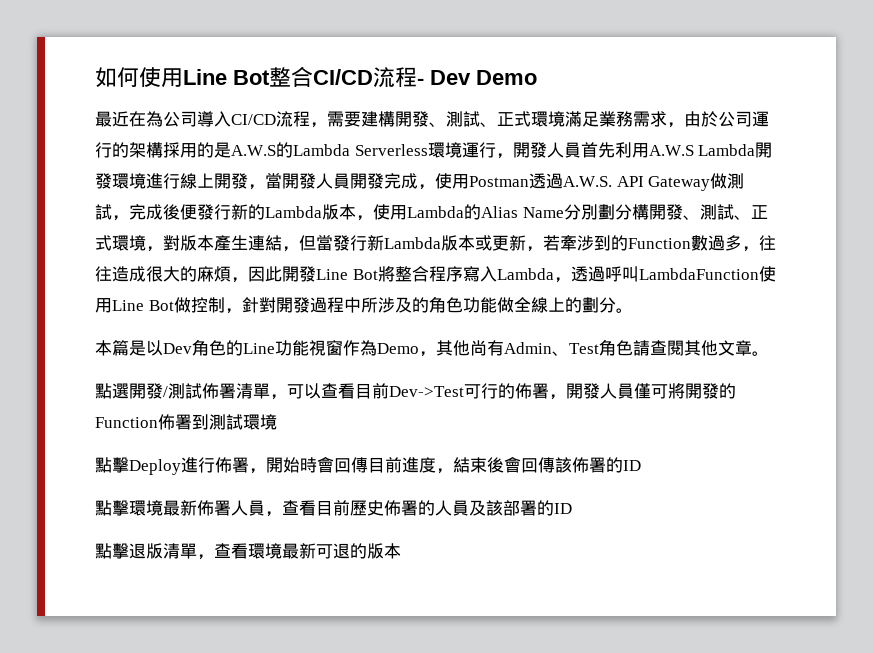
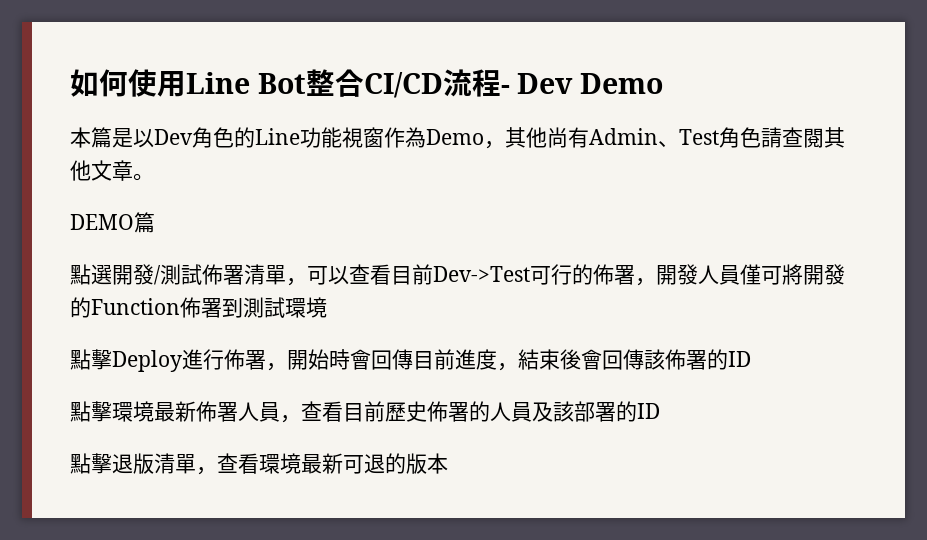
- 最近在為公司導入CI/CD流程，需要建構開發、測試、正式環境滿足業務需求，由於公司運行的架構採用的是A.W.S的Lambda Serverless環境運行，開發人員首先利用A.W.S Lambda開發環境進行線上開發，當開發人員開發完成，使用Postman透過A.W.S. API Gateway做測試，完成後便發行新的Lambda版本，使用Lambda的Alias Name分別劃分構開發、測試、正式環境，對版本產生連結，但當發行新Lambda版本或更新，若牽涉到的Function數過多，往往造成很大的麻煩，因此開發Line Bot將整合程序寫入Lambda，透過呼叫LambdaFunction使用Line Bot做控制，針對開發過程中所涉及的角色功能做全線上的劃分。
+ DEMO篇

